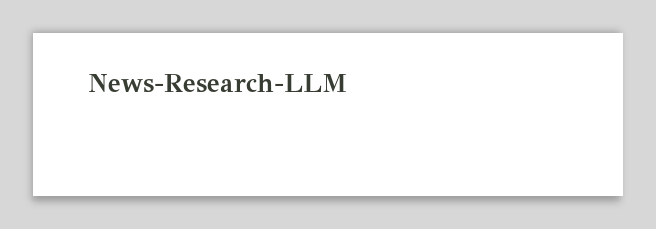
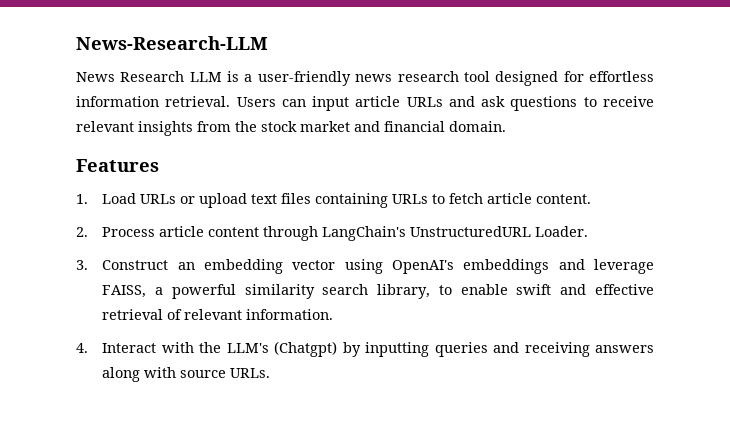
+ News Research LLM is a user-friendly news research tool designed for effortless information retrieval. Users can input article URLs and ask questions to receive relevant insights from the stock market and financial domain.
+ Features
+ 1. Load URLs or upload text files containing URLs to fetch article content.
+ 2. Process article content through LangChain's UnstructuredURL Loader.
+ 3. Construct an embedding vector using OpenAI's embeddings and leverage FAISS, a powerful similarity search library, to enable swift and effective retrieval of relevant information.
+ 4. Interact with the LLM's (Chatgpt) by inputting queries and receiving answers along with source URLs.

